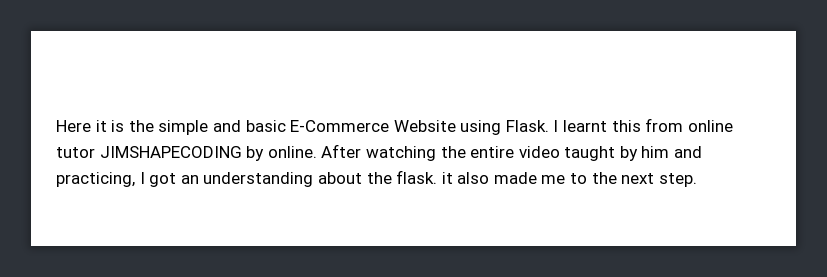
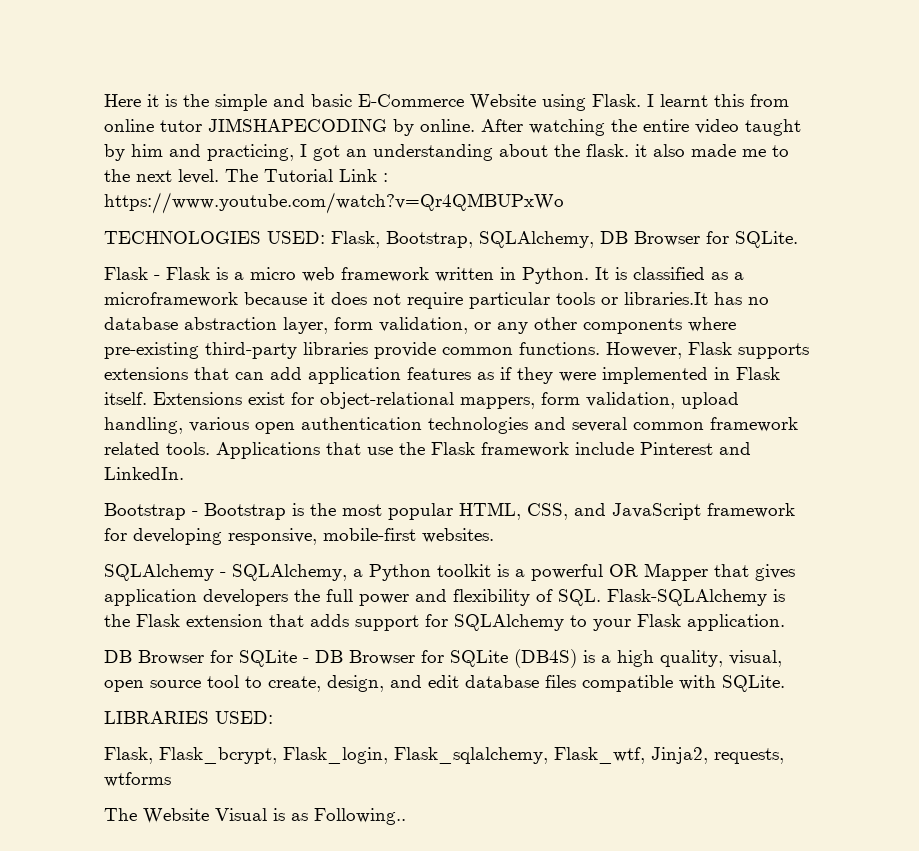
- After watching the entire video taught by him and practicing, I got an understanding about the flask. it also made me to the next step.
+ After watching the entire video taught by him and practicing, I got an understanding about the flask. it also made me to the next level. The Tutorial Link : https://www.youtube.com/watch?v=Qr4QMBUPxWo
+ TECHNOLOGIES USED: Flask, Bootstrap, SQLAlchemy, DB Browser for SQLite.
+ Flask - Flask is a micro web framework written in Python. It is classified as a microframework because it does not require particular tools or libraries.It has no database abstraction layer, form validation, or any other components where pre-existing third-party libraries provide common functions. However, Flask supports extensions that can add application features as if they were implemented in Flask itself. Extensions exist for object-relational mappers, form validation, upload handling, various open authentication technologies and several common framework related tools. Applications that use the Flask framework include Pinterest and LinkedIn.
+ Bootstrap - Bootstrap is the most popular HTML, CSS, and JavaScript framework for developing responsive, mobile-first websites.
+ SQLAlchemy - SQLAlchemy, a Python toolkit is a powerful OR Mapper that gives application developers the full power and flexibility of SQL. Flask-SQLAlchemy is the Flask extension that adds support for SQLAlchemy to your Flask application.
+ DB Browser for SQLite - DB Browser for SQLite (DB4S) is a high quality, visual, open source tool to create, design, and edit database files compatible with SQLite.
+ LIBRARIES USED:
+ Flask, Flask_bcrypt, Flask_login, Flask_sqlalchemy, Flask_wtf, Jinja2, requests, wtforms
+ The Website Visual is as Following..

